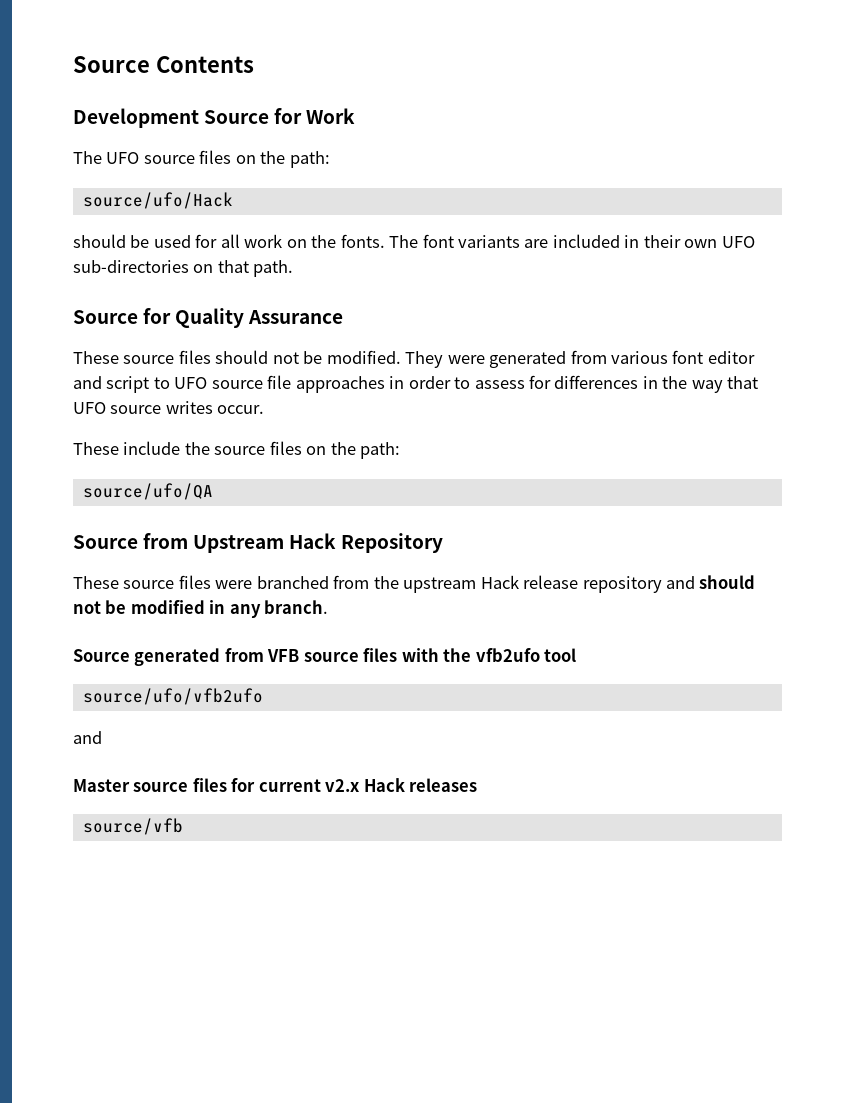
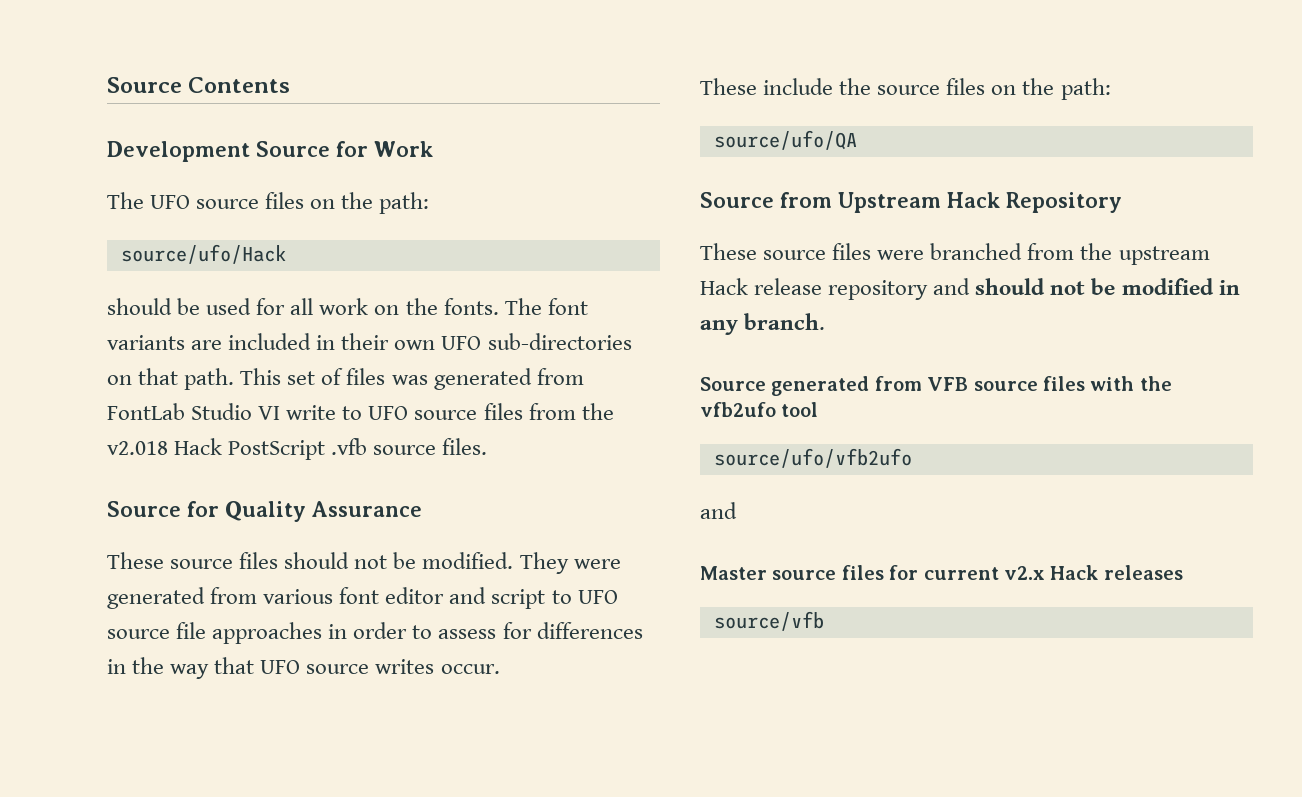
+ This set of files was generated from FontLab Studio VI write to UFO source files from the v2.018 Hack PostScript .vfb source files.

